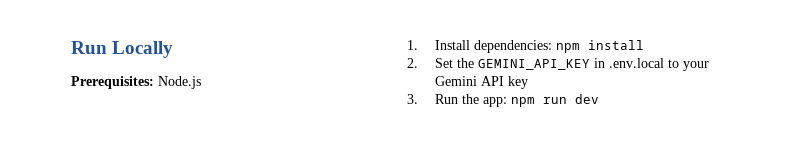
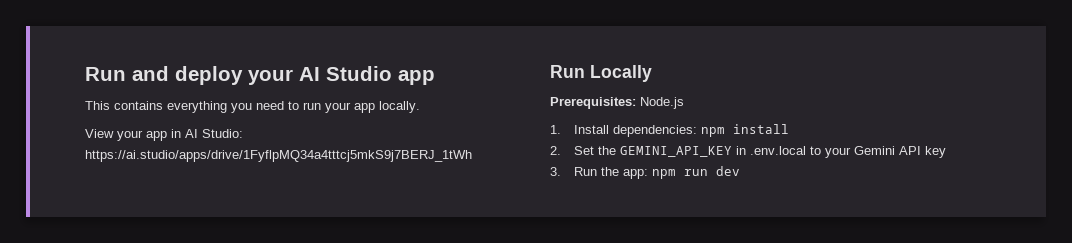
+ Run and deploy your AI Studio app
+ This contains everything you need to run your app locally.
+ View your app in AI Studio: https://ai.studio/apps/drive/1FyflpMQ34a4tttcj5mkS9j7BERJ_1tWh

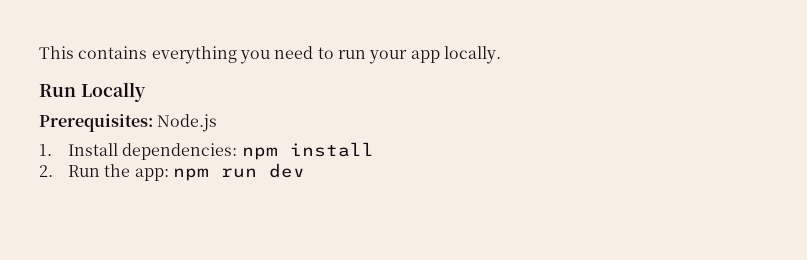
- Run and deploy your AI Studio app
- View your app in AI Studio: https://ai.studio/apps/drive/1FyflpMQ34a4tttcj5mkS9j7BERJ_1tWh
- 2. Set the GEMINI_API_KEY in .env.local to your Gemini API key
- 3. Run the app: npm run dev
+ 2. Run the app: npm run dev

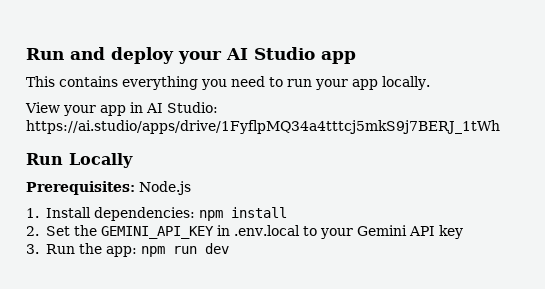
+ Run and deploy your AI Studio app
+ View your app in AI Studio: https://ai.studio/apps/drive/1FyflpMQ34a4tttcj5mkS9j7BERJ_1tWh
- 2. Run the app: npm run dev
+ 2. Set the GEMINI_API_KEY in .env.local to your Gemini API key
+ 3. Run the app: npm run dev

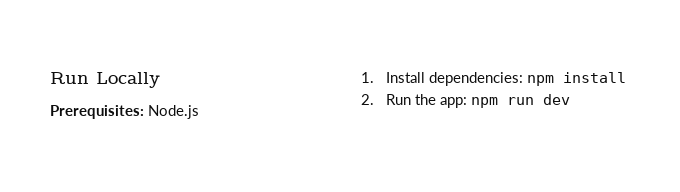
- Run and deploy your AI Studio app
- This contains everything you need to run your app locally.
- View your app in AI Studio: https://ai.studio/apps/drive/1FyflpMQ34a4tttcj5mkS9j7BERJ_1tWh
- 2. Set the GEMINI_API_KEY in .env.local to your Gemini API key
- 3. Run the app: npm run dev
+ 2. Run the app: npm run dev

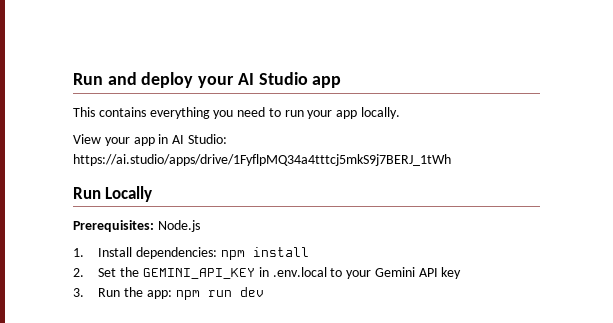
+ Run and deploy your AI Studio app
+ This contains everything you need to run your app locally.
+ View your app in AI Studio: https://ai.studio/apps/drive/1FyflpMQ34a4tttcj5mkS9j7BERJ_1tWh
- 2. Run the app: npm run dev
+ 2. Set the GEMINI_API_KEY in .env.local to your Gemini API key
+ 3. Run the app: npm run dev

